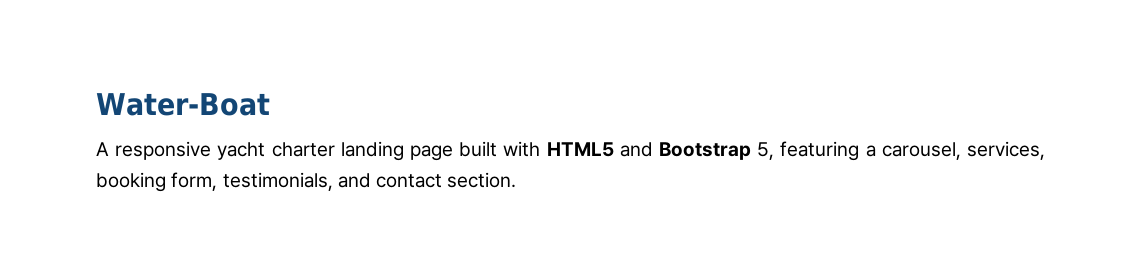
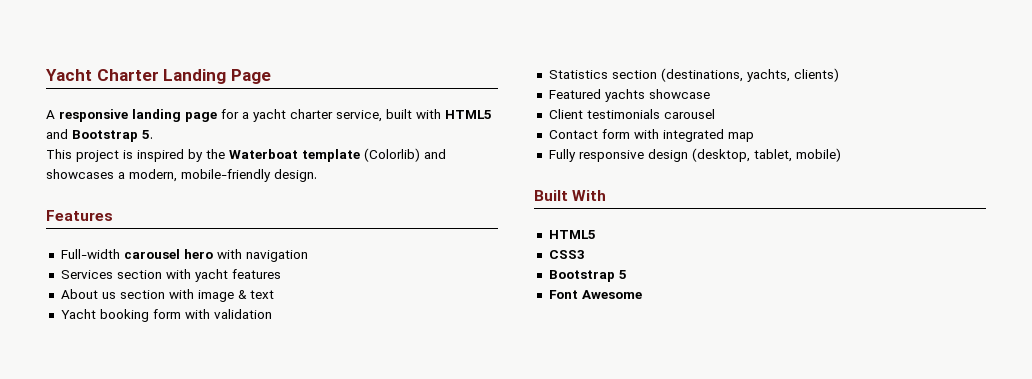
- Water-Boat
- A responsive yacht charter landing page built with HTML5 and Bootstrap 5, featuring a carousel, services, booking form, testimonials, and contact section.
+ Yacht Charter Landing Page
+ A responsive landing page for a yacht charter service, built with HTML5 and Bootstrap 5.
+ This project is inspired by the Waterboat template (Colorlib) and showcases a modern, mobile-friendly design.
+ Features
+ Full-width carousel hero with navigation
+ Services section with yacht features
+ About us section with image & text
+ Yacht booking form with validation
+ Statistics section (destinations, yachts, clients)
+ Featured yachts showcase
+ Client testimonials carousel
+ Contact form with integrated map
+ Fully responsive design (desktop, tablet, mobile)
+ Built With
+ HTML5
+ CSS3
+ Bootstrap 5
+ Font Awesome

